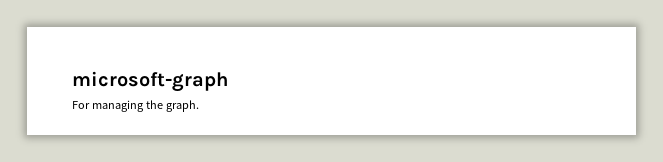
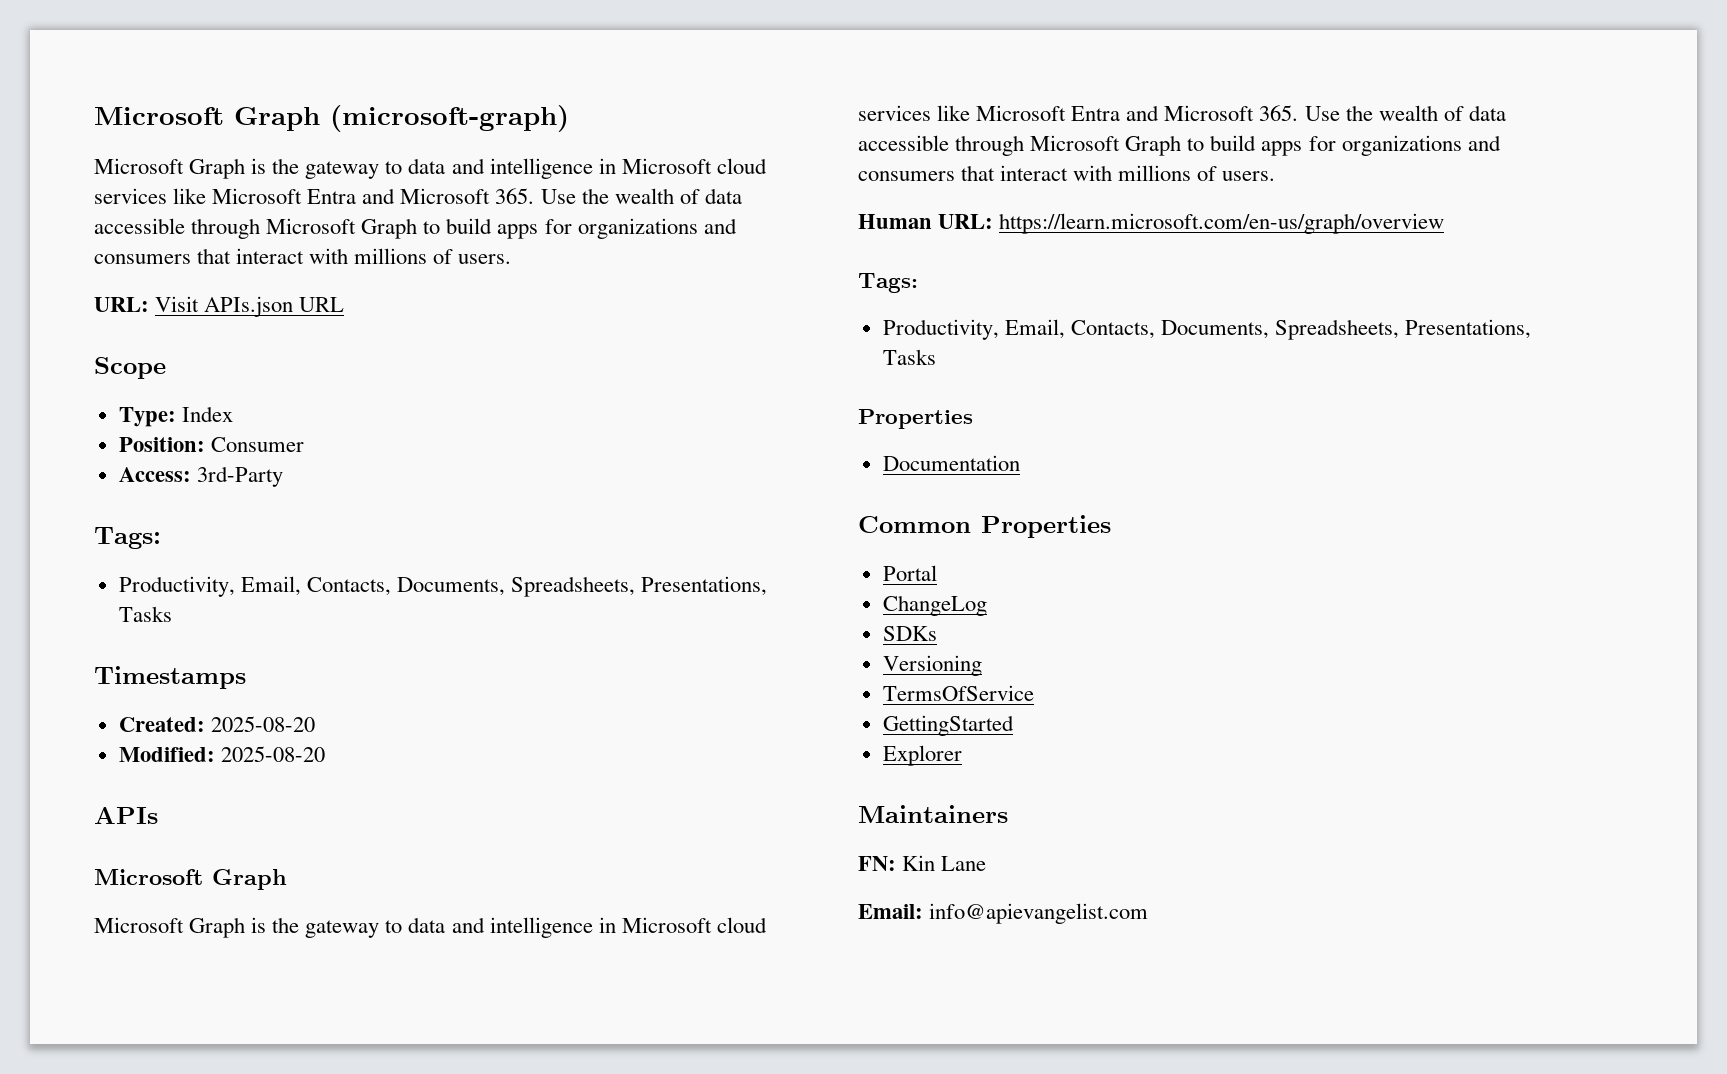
- microsoft-graph
- For managing the graph.
+ Microsoft Graph (microsoft-graph)
+ Microsoft Graph is the gateway to data and intelligence in Microsoft cloud services like Microsoft Entra and Microsoft 365. Use the wealth of data accessible through Microsoft Graph to build apps for organizations and consumers that interact with millions of users.
+ URL: Visit APIs.json URL
+ Scope
+ Type: Index
+ Position: Consumer
+ Access: 3rd-Party
+ Tags:
+ Productivity, Email, Contacts, Documents, Spreadsheets, Presentations, Tasks
+ Timestamps
+ Created: 2025-08-20
+ Modified: 2025-08-20
+ APIs
+ Microsoft Graph
+ Microsoft Graph is the gateway to data and intelligence in Microsoft cloud services like Microsoft Entra and Microsoft 365. Use the wealth of data accessible through Microsoft Graph to build apps for organizations and consumers that interact with millions of users.
+ Human URL: https://learn.microsoft.com/en-us/graph/overview
+ Tags:
+ Productivity, Email, Contacts, Documents, Spreadsheets, Presentations, Tasks
+ Properties
+ Documentation
+ Common Properties
+ Portal
+ ChangeLog
+ SDKs
+ Versioning
+ TermsOfService
+ GettingStarted
+ Explorer
+ Maintainers
+ FN: Kin Lane
+ Email: info@apievangelist.com

